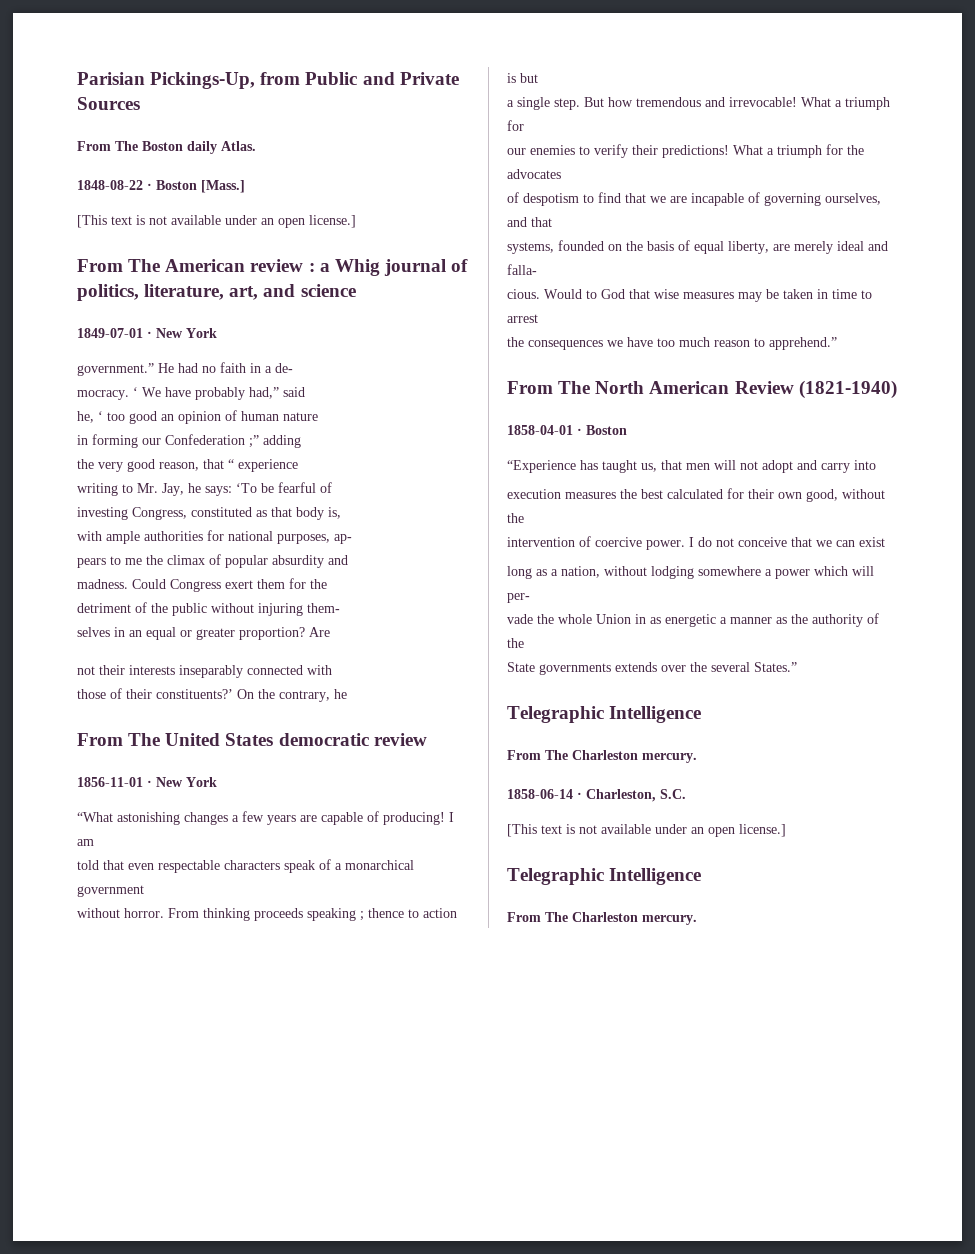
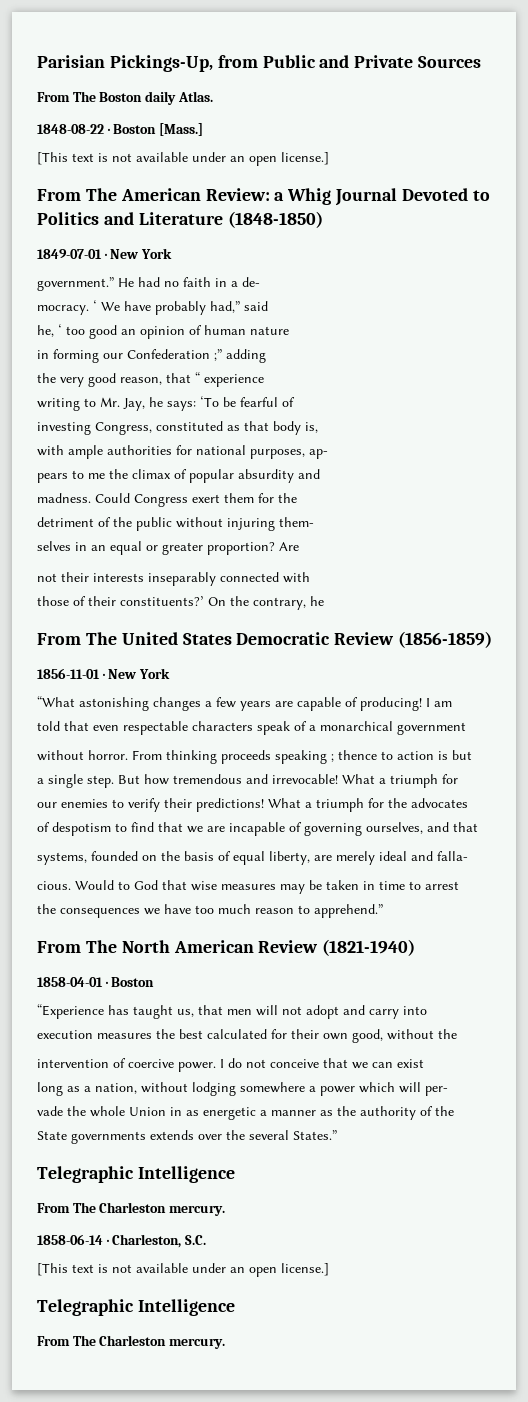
- From The American review : a Whig journal of politics, literature, art, and science
+ From The American Review: a Whig Journal Devoted to Politics and Literature (1848-1850)
- From The United States democratic review
+ From The United States Democratic Review (1856-1859)

